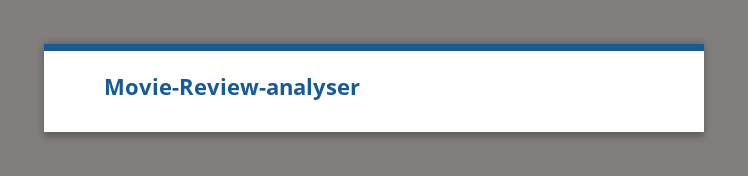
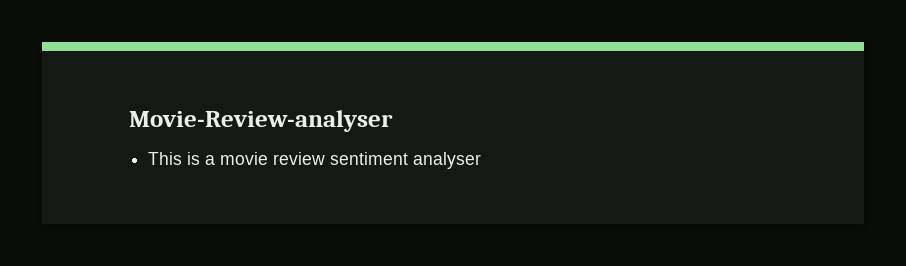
+ This is a movie review sentiment analyser

